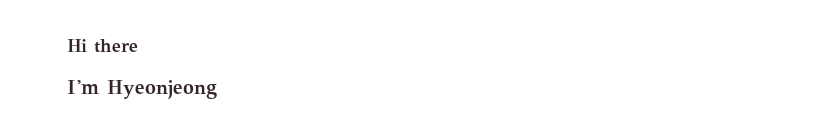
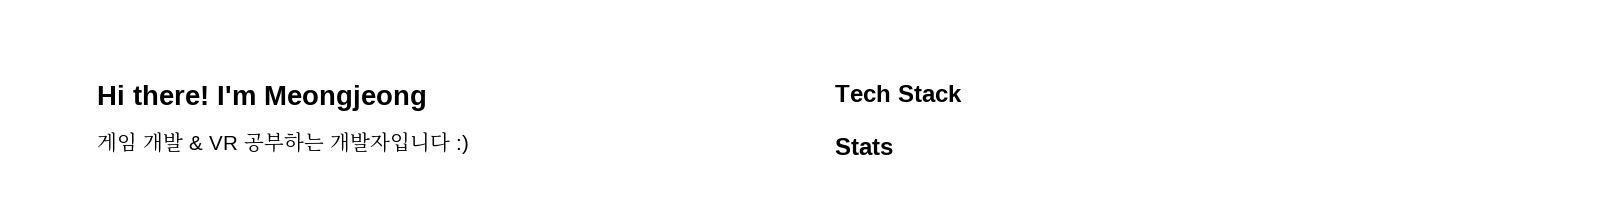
- Hi there
- I'm Hyeonjeong
+ Hi there! I'm Meongjeong
+ 게임 개발 & VR 공부하는 개발자입니다 :)
+ Tech Stack
+ Stats

